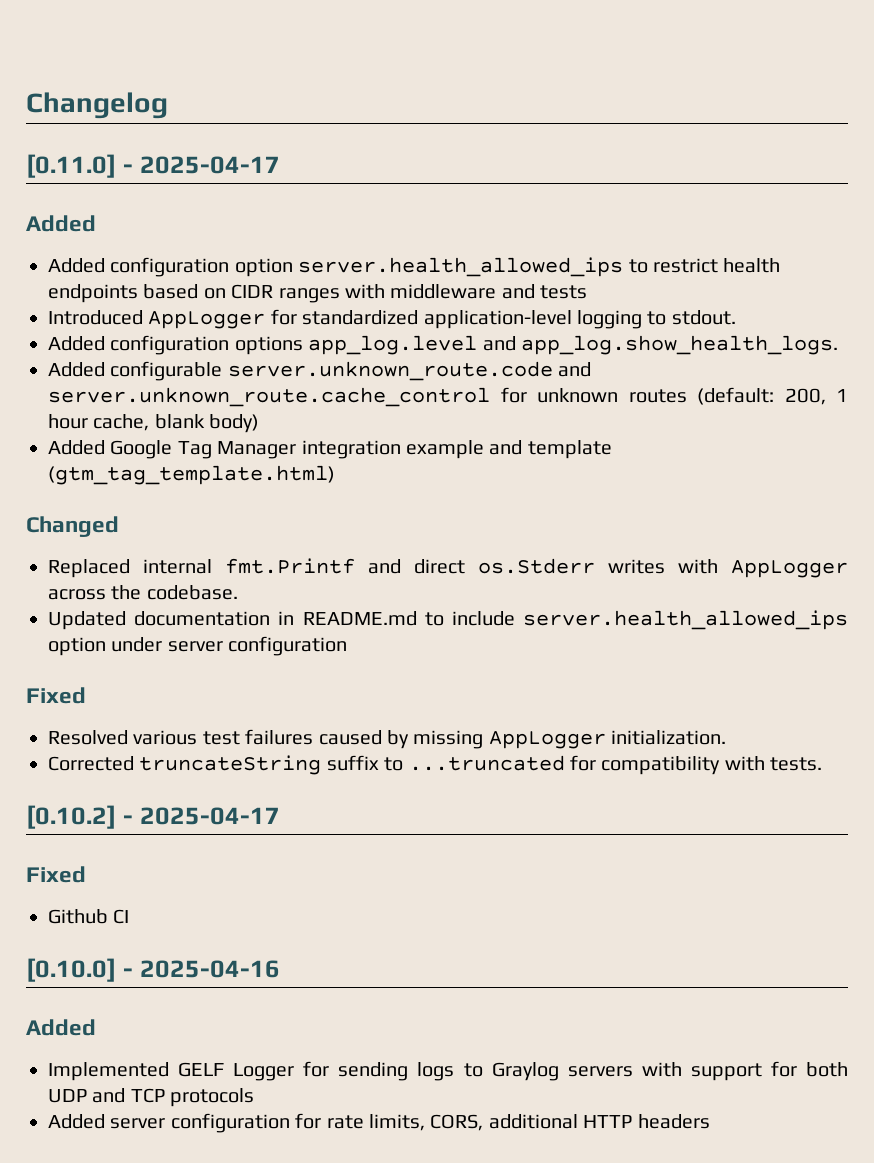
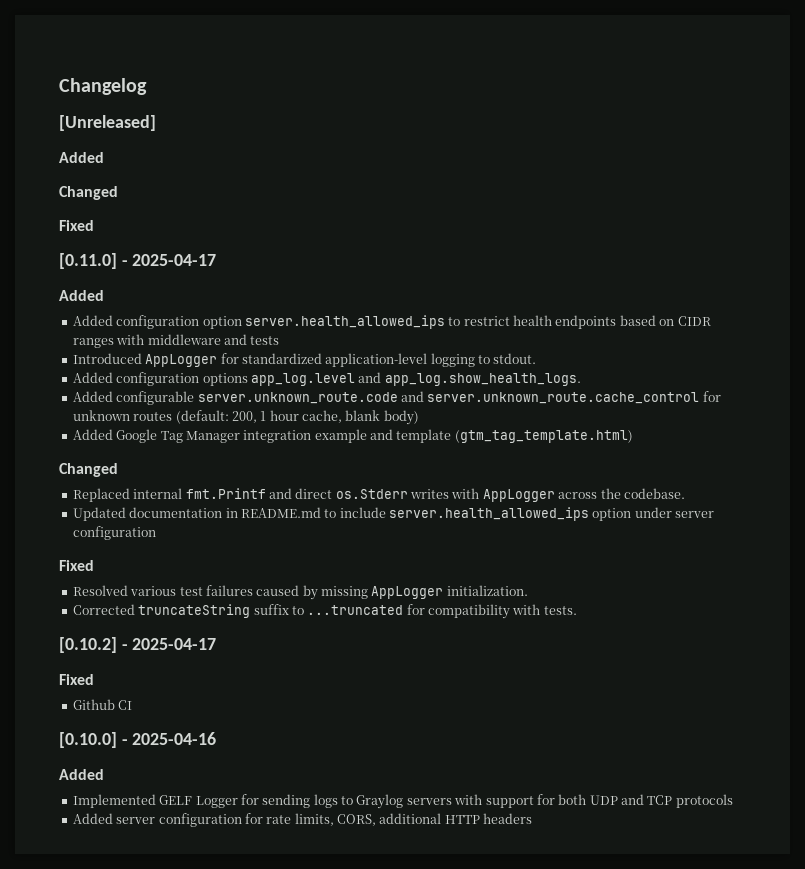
+ [Unreleased]
+ Added
+ Changed
+ Fixed

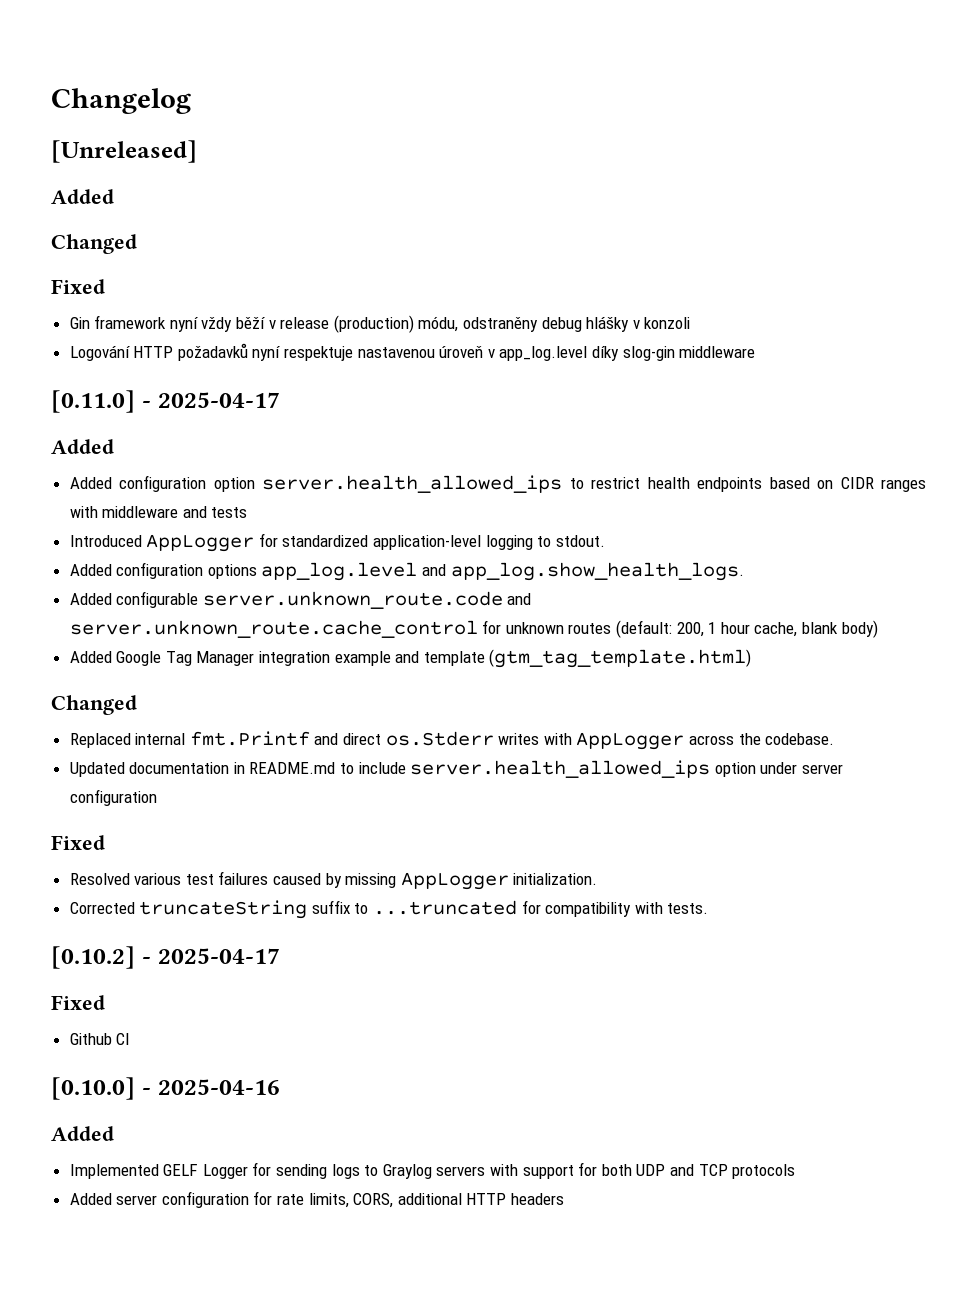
+ Gin framework nyní vždy běží v release (production) módu, odstraněny debug hlášky v konzoli
+ Logování HTTP požadavků nyní respektuje nastavenou úroveň v app_log.level díky slog-gin middleware

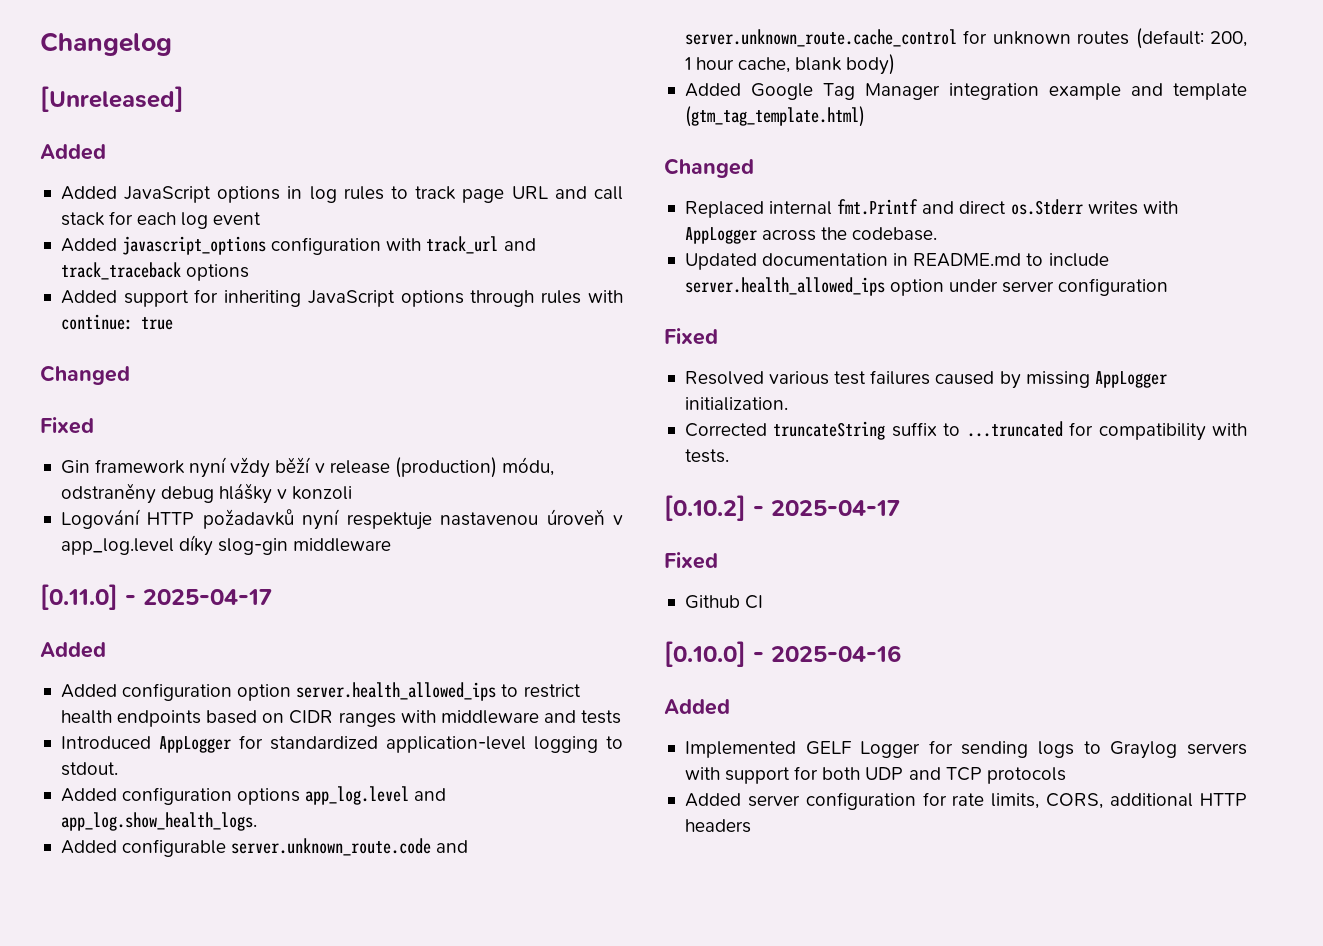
+ Added JavaScript options in log rules to track page URL and call stack for each log event
+ Added javascript_options configuration with track_url and track_traceback options
+ Added support for inheriting JavaScript options through rules with continue: true

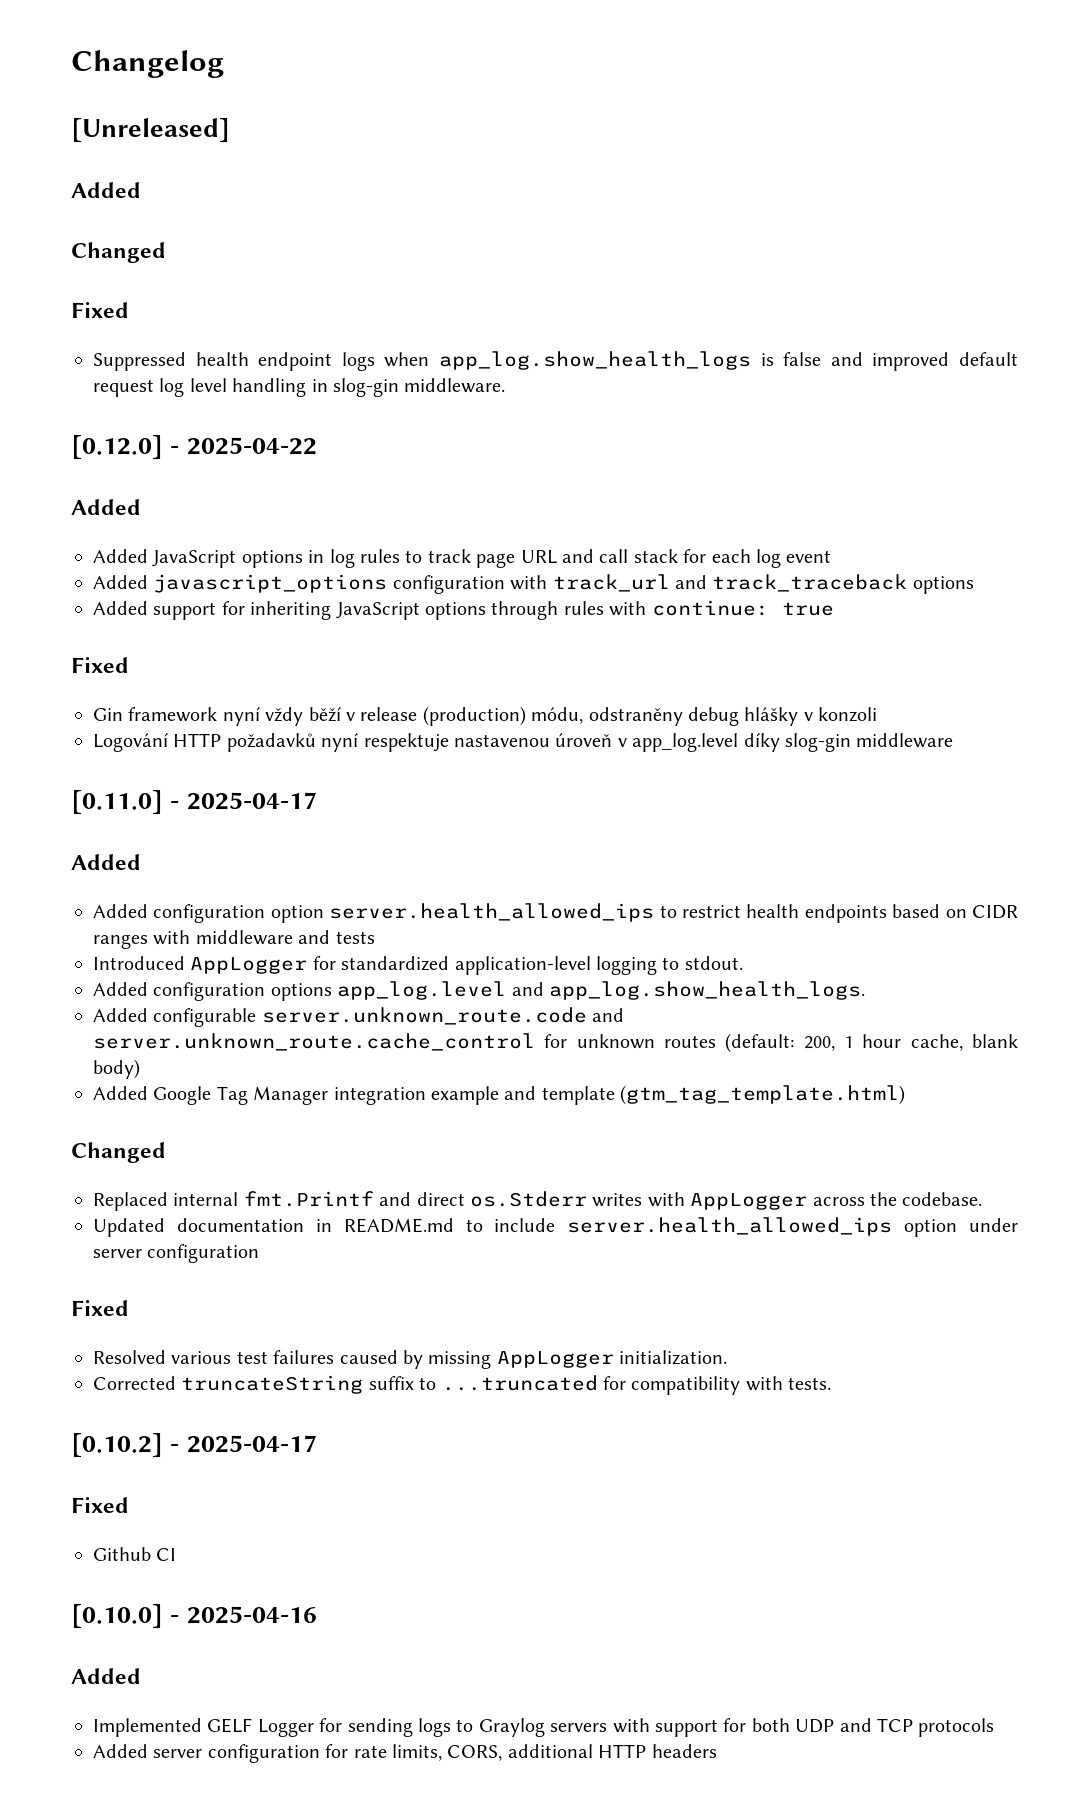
  [Unreleased]
+ Added
+ Changed
+ Fixed
+ Suppressed health endpoint logs when app_log.show_health_logs is false and improved default request log level handling in slog-gin middleware.
+ [0.12.0] - 2025-04-22
  Added support for inheriting JavaScript options through rules with continue: true
- Changed

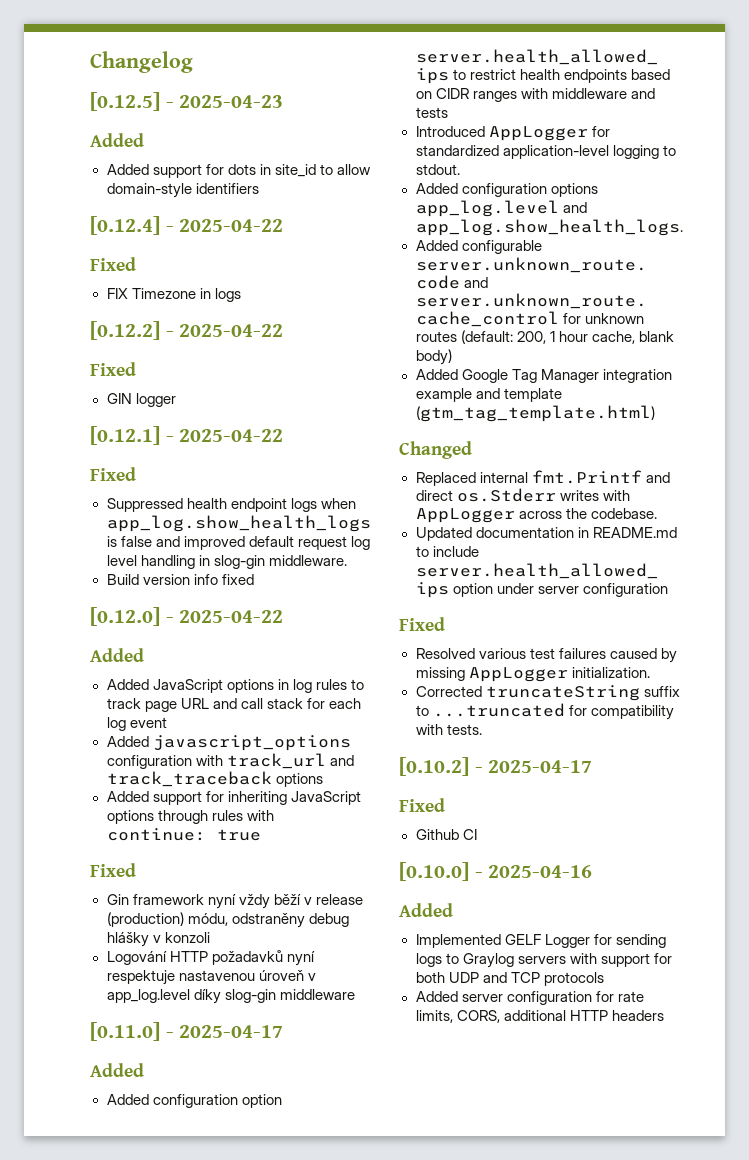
- [Unreleased]
+ [0.12.5] - 2025-04-23
  Added
- Changed
+ Added support for dots in site_id to allow domain-style identifiers
+ [0.12.4] - 2025-04-22
+ Fixed
+ FIX Timezone in logs
+ [0.12.2] - 2025-04-22
+ Fixed
+ GIN logger
+ [0.12.1] - 2025-04-22
+ Build version info fixed

